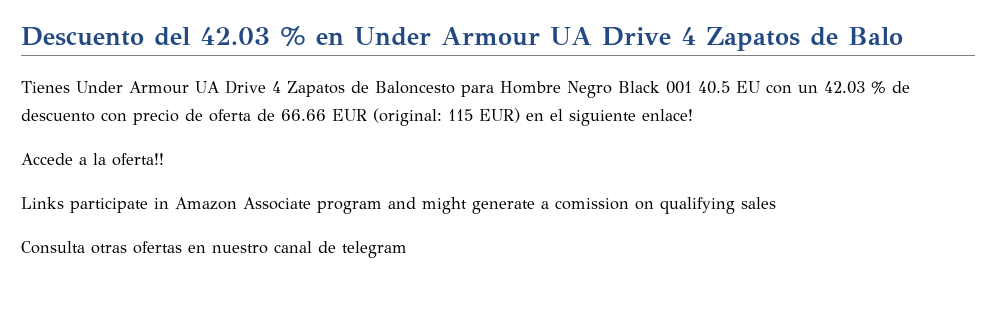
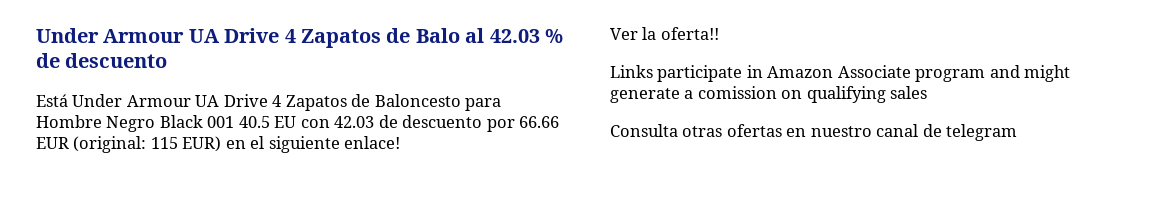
- Descuento del 42.03 % en Under Armour UA Drive 4 Zapatos de Balo
- Tienes Under Armour UA Drive 4 Zapatos de Baloncesto para Hombre Negro Black 001 40.5 EU con un 42.03 % de descuento con precio de oferta de 66.66 EUR (original: 115 EUR) en el siguiente enlace!
+ Under Armour UA Drive 4 Zapatos de Balo al 42.03 % de descuento
+ Está Under Armour UA Drive 4 Zapatos de Baloncesto para Hombre Negro Black 001 40.5 EU con 42.03 de descuento por 66.66 EUR (original: 115 EUR) en el siguiente enlace!
- Accede a la oferta!!
+ Ver la oferta!!

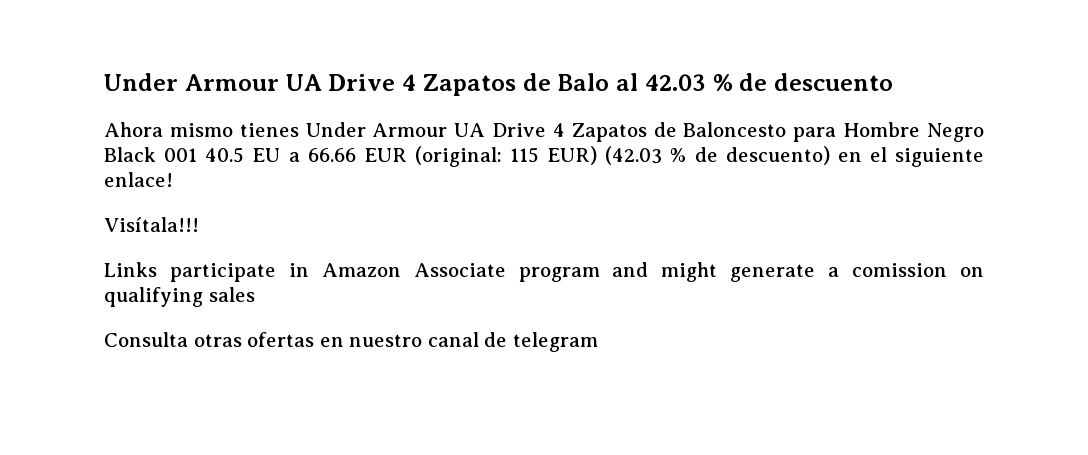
- Está Under Armour UA Drive 4 Zapatos de Baloncesto para Hombre Negro Black 001 40.5 EU con 42.03 de descuento por 66.66 EUR (original: 115 EUR) en el siguiente enlace!
+ Ahora mismo tienes Under Armour UA Drive 4 Zapatos de Baloncesto para Hombre Negro Black 001 40.5 EU a 66.66 EUR (original: 115 EUR) (42.03 % de descuento) en el siguiente enlace!
- Ver la oferta!!
+ Visítala!!!

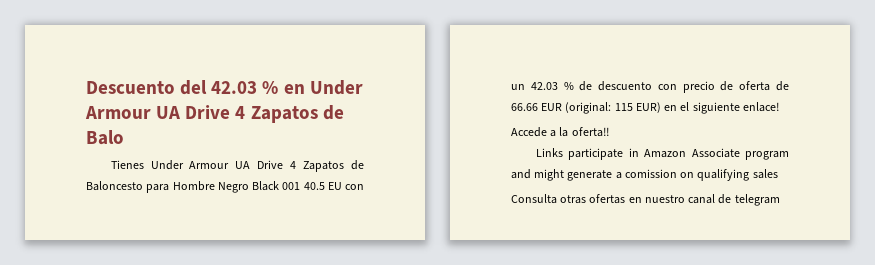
- Under Armour UA Drive 4 Zapatos de Balo al 42.03 % de descuento
- Ahora mismo tienes Under Armour UA Drive 4 Zapatos de Baloncesto para Hombre Negro Black 001 40.5 EU a 66.66 EUR (original: 115 EUR) (42.03 % de descuento) en el siguiente enlace!
+ Descuento del 42.03 % en Under Armour UA Drive 4 Zapatos de Balo
+ Tienes Under Armour UA Drive 4 Zapatos de Baloncesto para Hombre Negro Black 001 40.5 EU con un 42.03 % de descuento con precio de oferta de 66.66 EUR (original: 115 EUR) en el siguiente enlace!
- Visítala!!!
+ Accede a la oferta!!

